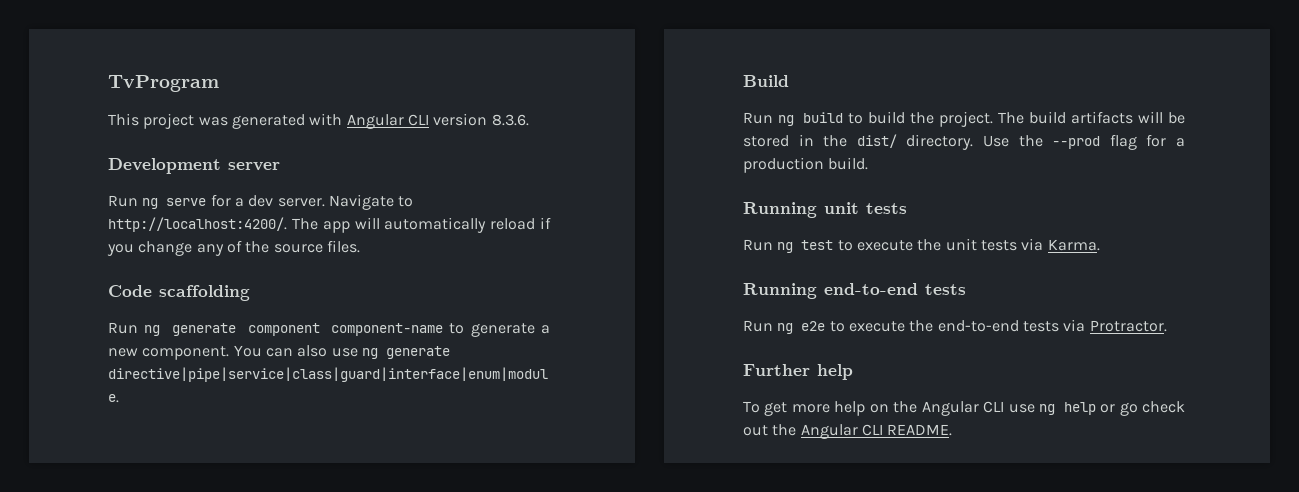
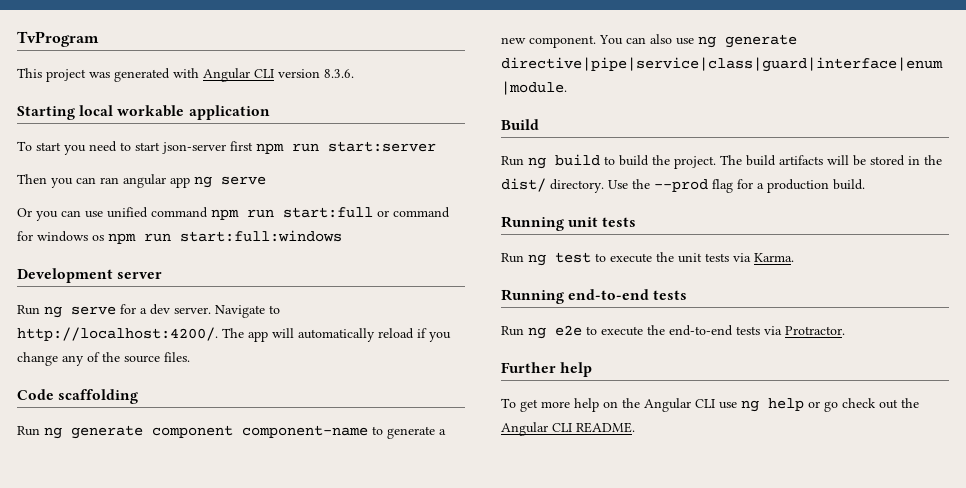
+ Starting local workable application
+ To start you need to start json-server first npm run start:server
+ Then you can ran angular app ng serve
+ Or you can use unified command npm run start:full or command for windows os npm run start:full:windows

